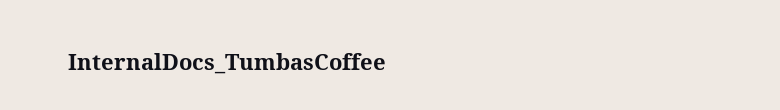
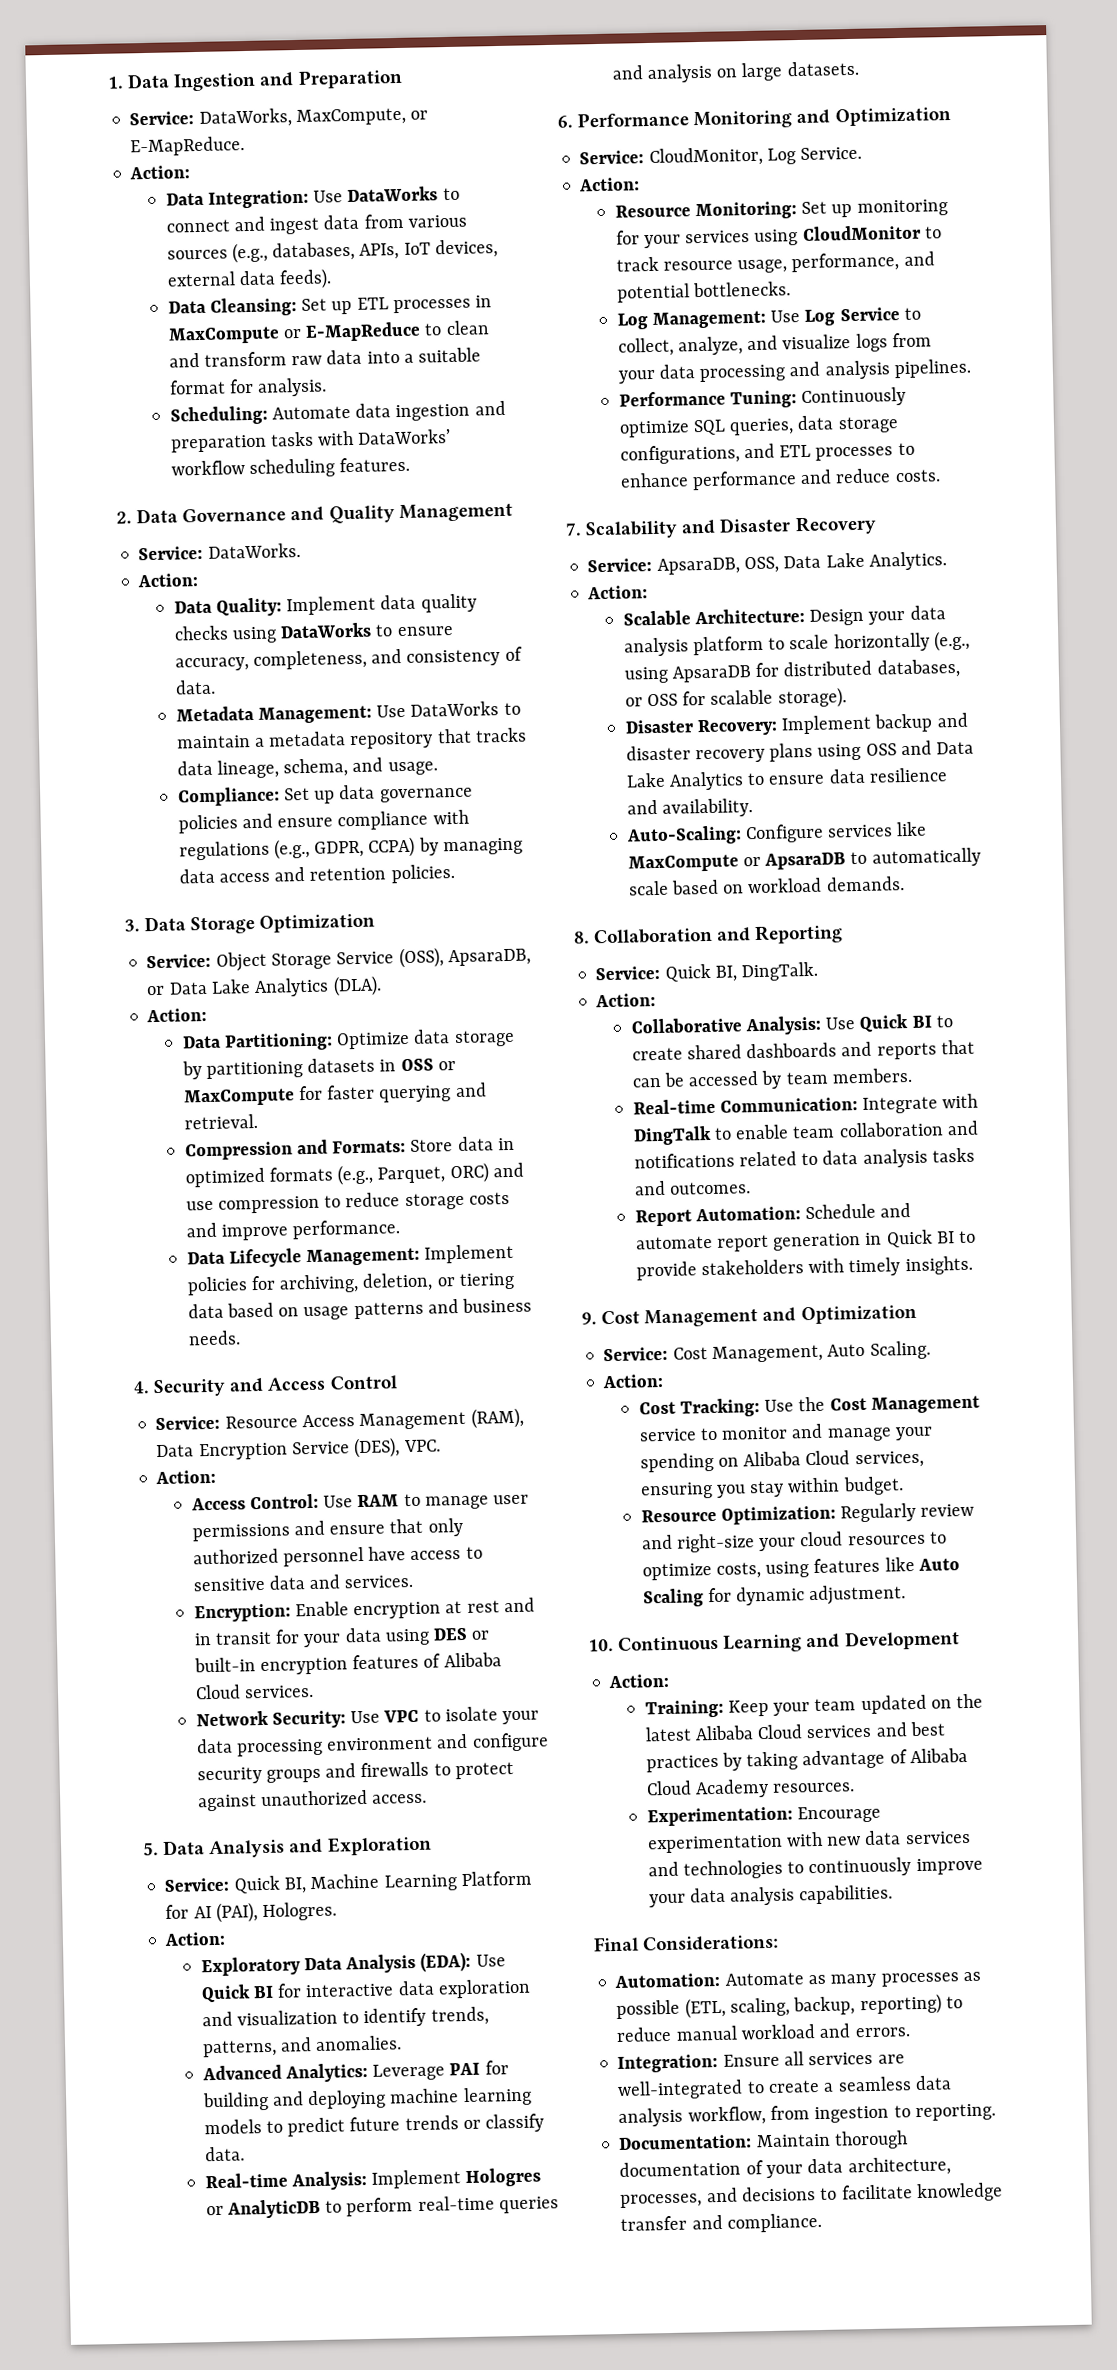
- InternalDocs_TumbasCoffee
+ 1. Data Ingestion and Preparation
+ Service: DataWorks, MaxCompute, or E-MapReduce.
+ Action:
+ Data Integration: Use DataWorks to connect and ingest data from various sources (e.g., databases, APIs, IoT devices, external data feeds).
+ Data Cleansing: Set up ETL processes in MaxCompute or E-MapReduce to clean and transform raw data into a suitable format for analysis.
+ Scheduling: Automate data ingestion and preparation tasks with DataWorks’ workflow scheduling features.
+ 2. Data Governance and Quality Management
+ Service: DataWorks.
+ Action:
+ Data Quality: Implement data quality checks using DataWorks to ensure accuracy, completeness, and consistency of data.
+ Metadata Management: Use DataWorks to maintain a metadata repository that tracks data lineage, schema, and usage.
+ Compliance: Set up data governance policies and ensure compliance with regulations (e.g., GDPR, CCPA) by managing data access and retention policies.
+ 3. Data Storage Optimization
+ Service: Object Storage Service (OSS), ApsaraDB, or Data Lake Analytics (DLA).
+ Action:
+ Data Partitioning: Optimize data storage by partitioning datasets in OSS or MaxCompute for faster querying and retrieval.
+ Compression and Formats: Store data in optimized formats (e.g., Parquet, ORC) and use compression to reduce storage costs and improve performance.
+ Data Lifecycle Management: Implement policies for archiving, deletion, or tiering data based on usage patterns and business needs.
+ 4. Security and Access Control
+ Service: Resource Access Management (RAM), Data Encryption Service (DES), VPC.
+ Action:
+ Access Control: Use RAM to manage user permissions and ensure that only authorized personnel have access to sensitive data and services.
+ Encryption: Enable encryption at rest and in transit for your data using DES or built-in encryption features of Alibaba Cloud services.
+ Network Security: Use VPC to isolate your data processing environment and configure security groups and firewalls to protect against unauthorized access.
+ 5. Data Analysis and Exploration
+ Service: Quick BI, Machine Learning Platform for AI (PAI), Hologres.
+ Action:
+ Exploratory Data Analysis (EDA): Use Quick BI for interactive data exploration and visualization to identify trends, patterns, and anomalies.
+ Advanced Analytics: Leverage PAI for building and deploying machine learning models to predict future trends or classify data.
+ Real-time Analysis: Implement Hologres or AnalyticDB to perform real-time queries and analysis on large datasets.
+ 6. Performance Monitoring and Optimization
+ Service: CloudMonitor, Log Service.
+ Action:
+ Resource Monitoring: Set up monitoring for your services using CloudMonitor to track resource usage, performance, and potential bottlenecks.
+ Log Management: Use Log Service to collect, analyze, and visualize logs from your data processing and analysis pipelines.
+ Performance Tuning: Continuously optimize SQL queries, data storage configurations, and ETL processes to enhance performance and reduce costs.
+ 7. Scalability and Disaster Recovery
+ Service: ApsaraDB, OSS, Data Lake Analytics.
+ Action:
+ Scalable Architecture: Design your data analysis platform to scale horizontally (e.g., using ApsaraDB for distributed databases, or OSS for scalable storage).
+ Disaster Recovery: Implement backup and disaster recovery plans using OSS and Data Lake Analytics to ensure data resilience and availability.
+ Auto-Scaling: Configure services like MaxCompute or ApsaraDB to automatically scale based on workload demands.
+ 8. Collaboration and Reporting
+ Service: Quick BI, DingTalk.
+ Action:
+ Collaborative Analysis: Use Quick BI to create shared dashboards and reports that can be accessed by team members.
+ Real-time Communication: Integrate with DingTalk to enable team collaboration and notifications related to data analysis tasks and outcomes.
+ Report Automation: Schedule and automate report generation in Quick BI to provide stakeholders with timely insights.
+ 9. Cost Management and Optimization
+ Service: Cost Management, Auto Scaling.
+ Action:
+ Cost Tracking: Use the Cost Management service to monitor and manage your spending on Alibaba Cloud services, ensuring you stay within budget.
+ Resource Optimization: Regularly review and right-size your cloud resources to optimize costs, using features like Auto Scaling for dynamic adjustment.
+ 10. Continuous Learning and Development
+ Action:
+ Training: Keep your team updated on the latest Alibaba Cloud services and best practices by taking advantage of Alibaba Cloud Academy resources.
+ Experimentation: Encourage experimentation with new data services and technologies to continuously improve your data analysis capabilities.
+ Final Considerations:
+ Automation: Automate as many processes as possible (ETL, scaling, backup, reporting) to reduce manual workload and errors.
+ Integration: Ensure all services are well-integrated to create a seamless data analysis workflow, from ingestion to reporting.
+ Documentation: Maintain thorough documentation of your data architecture, processes, and decisions to facilitate knowledge transfer and compliance.

